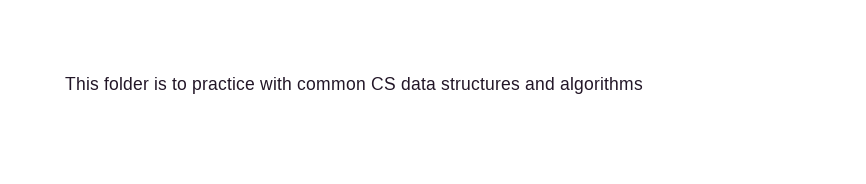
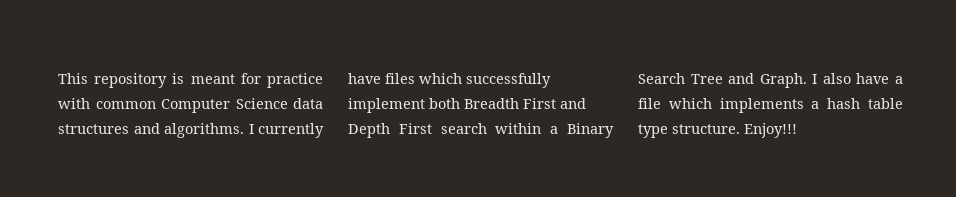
- This folder is to practice with common CS data structures and algorithms
+ This repository is meant for practice with common Computer Science data structures and algorithms. I currently have files which successfully implement both Breadth First and Depth First search within a Binary Search Tree and Graph. I also have a file which implements a hash table type structure. Enjoy!!!

